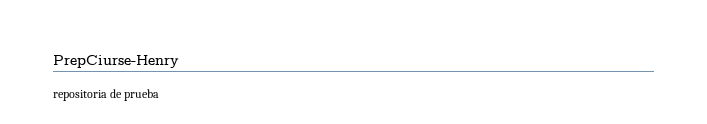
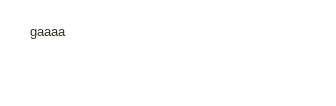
- PrepCiurse-Henry
- repositoria de prueba
+ gaaaa

